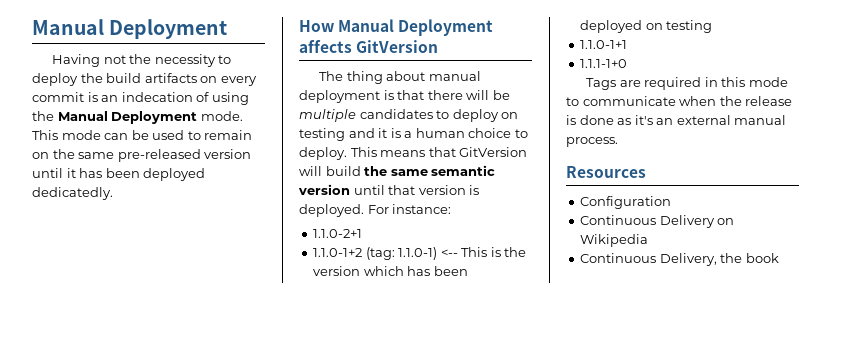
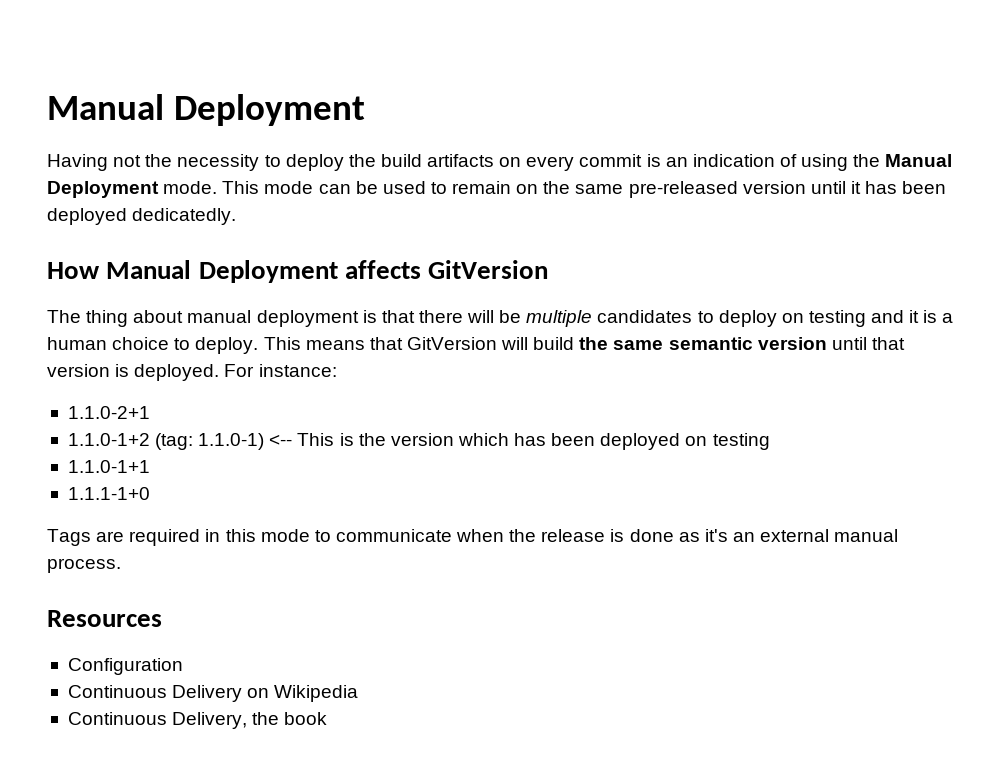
- Having not the necessity to deploy the build artifacts on every commit is an indecation of using the Manual Deployment mode.
+ Having not the necessity to deploy the build artifacts on every commit is an indication of using the Manual Deployment mode.

